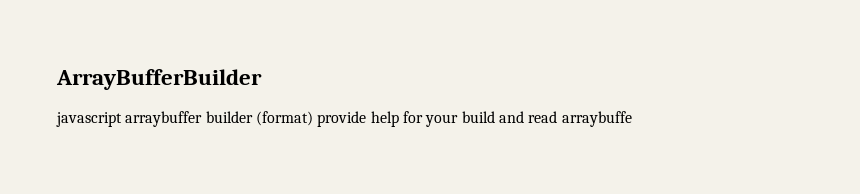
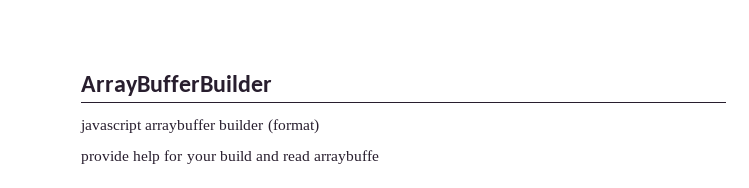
- javascript arraybuffer builder (format) provide help for your build and read arraybuffe
+ javascript arraybuffer builder (format)
+ provide help for your build and read arraybuffe

